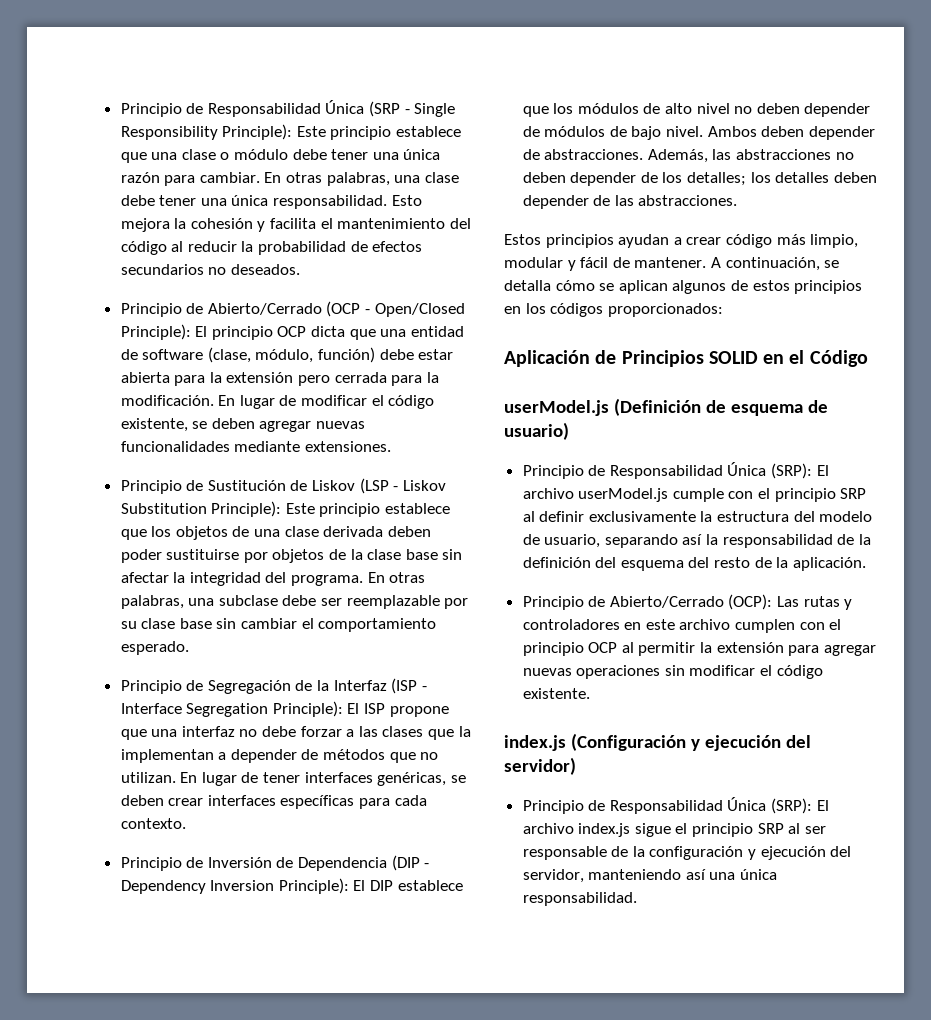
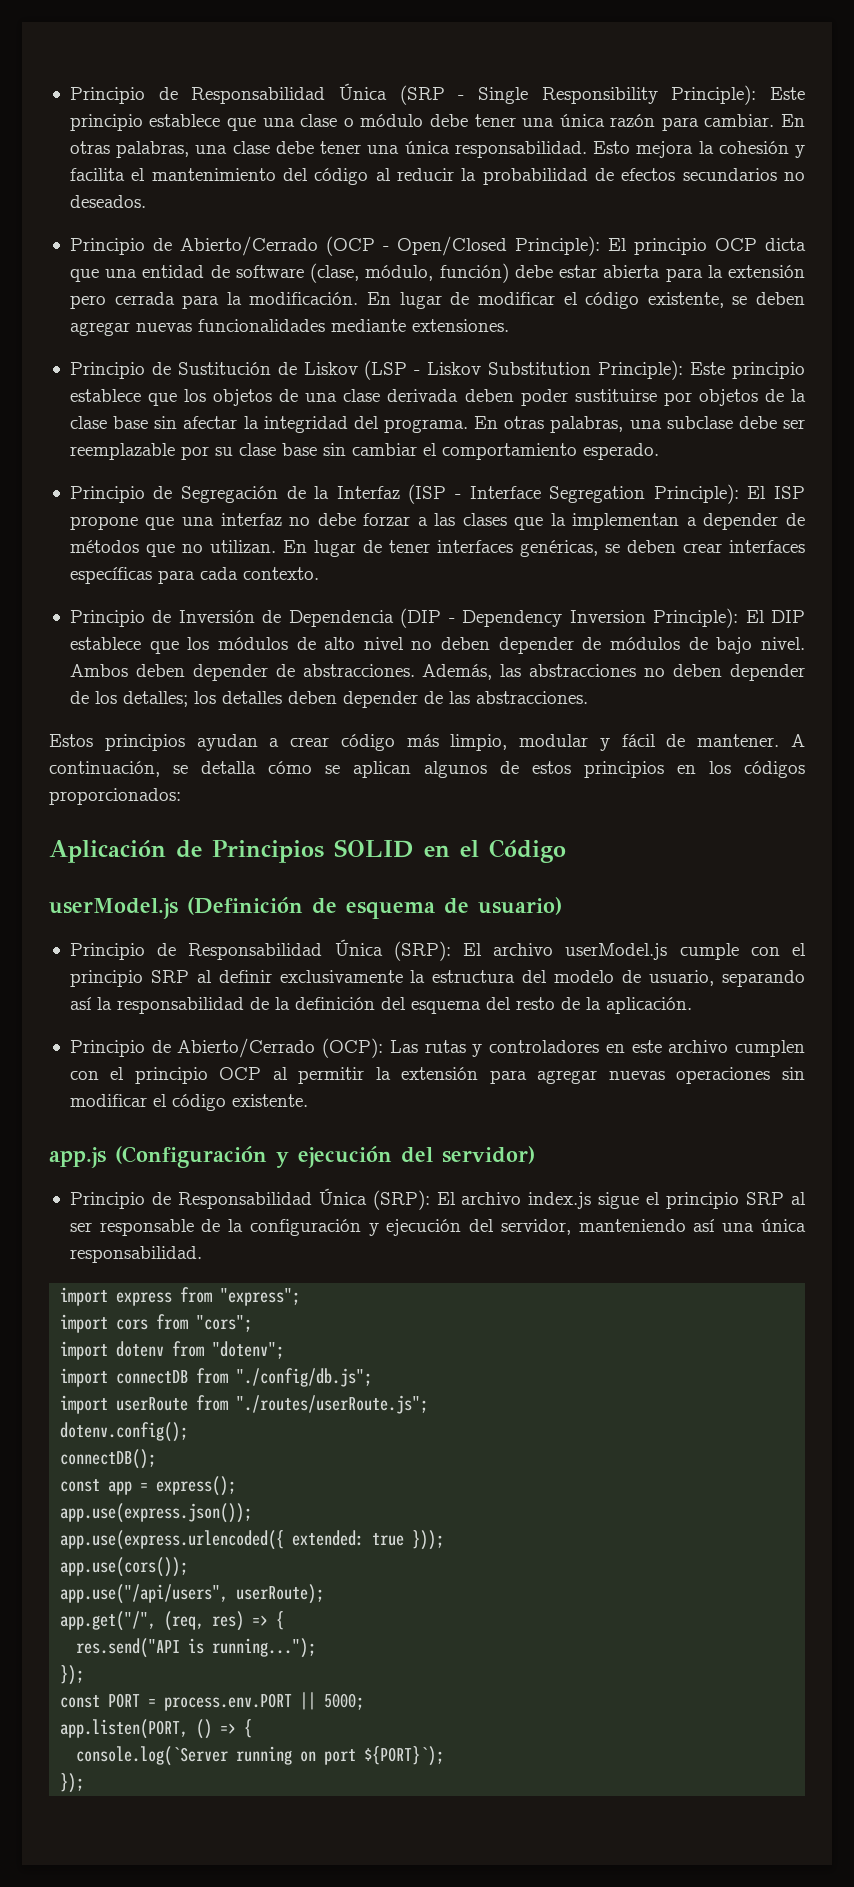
- index.js (Configuración y ejecución del servidor)
+ app.js (Configuración y ejecución del servidor)
+ import express from "express";
+ import cors from "cors";
+ import dotenv from "dotenv";
+ import connectDB from "./config/db.js";
+ import userRoute from "./routes/userRoute.js";
+ dotenv.config();
+ connectDB();
+ const app = express();
+ app.use(express.json());
+ app.use(express.urlencoded({ extended: true }));
+ app.use(cors());
+ app.use("/api/users", userRoute);
+ app.get("/", (req, res) => {
+ res.send("API is running...");
+ });
+ const PORT = process.env.PORT || 5000;
+ app.listen(PORT, () => {
+ console.log(`Server running on port ${PORT}`);
+ });

